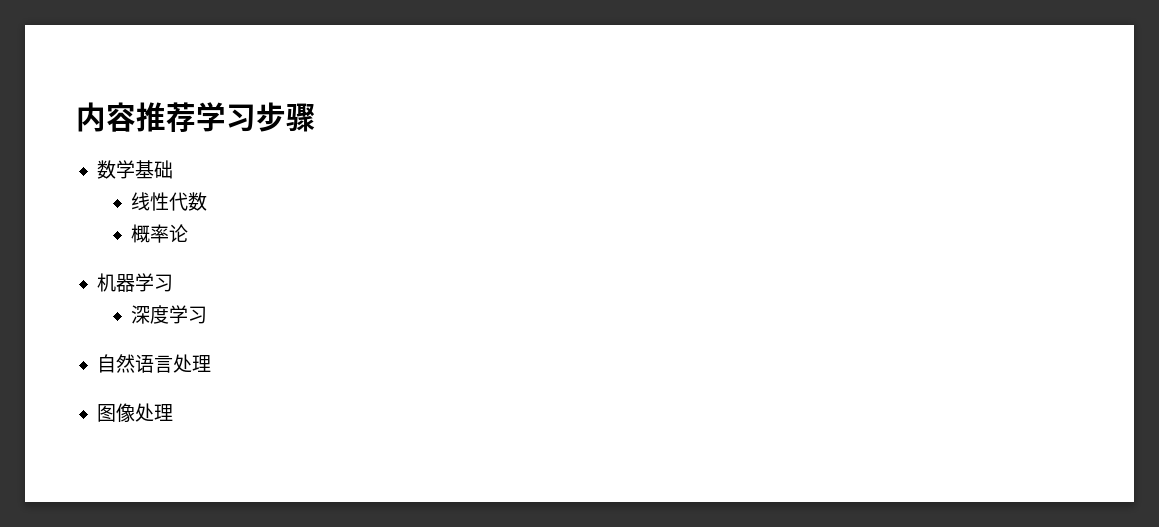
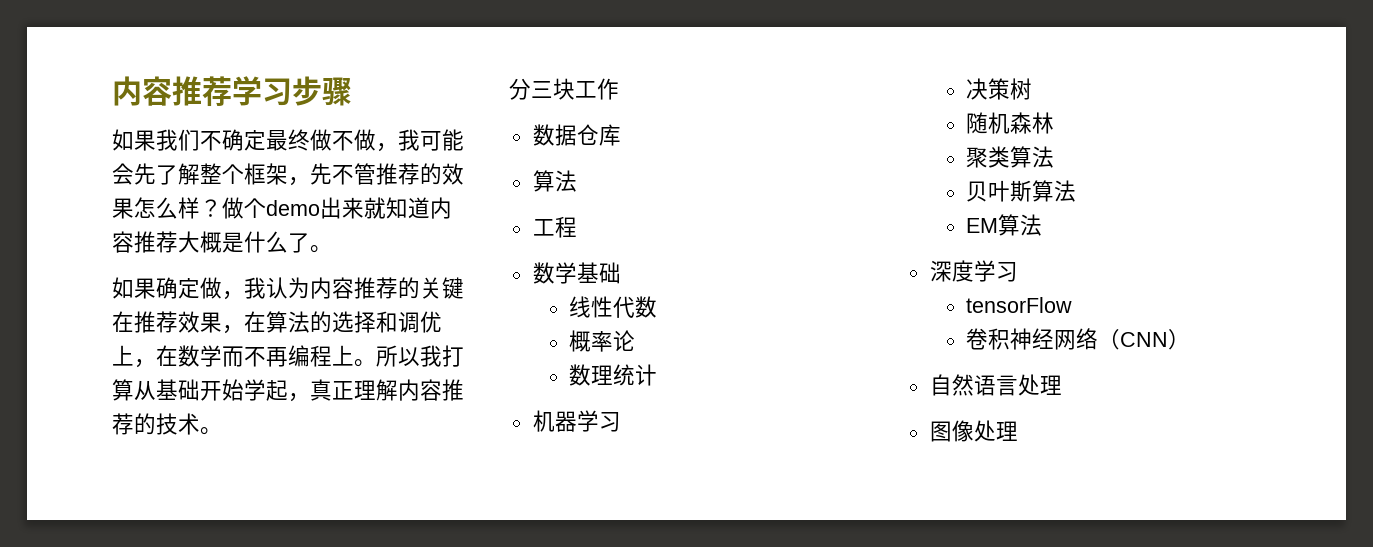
+ 如果我们不确定最终做不做，我可能会先了解整个框架，先不管推荐的效果怎么样？做个demo出来就知道内容推荐大概是什么了。
+ 如果确定做，我认为内容推荐的关键在推荐效果，在算法的选择和调优上，在数学而不再编程上。所以我打算从基础开始学起，真正理解内容推荐的技术。
+ 分三块工作
+ 数据仓库
+ 算法
+ 工程
+ 数理统计
+ 决策树
+ 随机森林
+ 聚类算法
+ 贝叶斯算法
+ EM算法
  深度学习
+ tensorFlow
+ 卷积神经网络（CNN）

